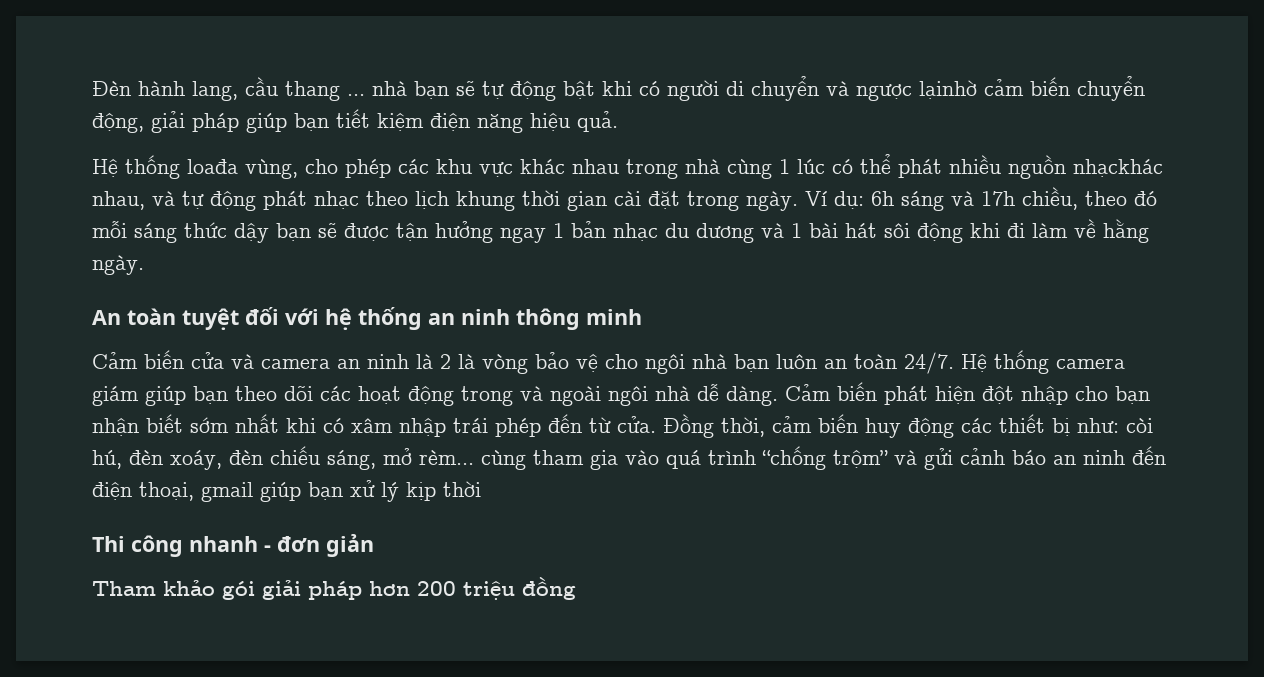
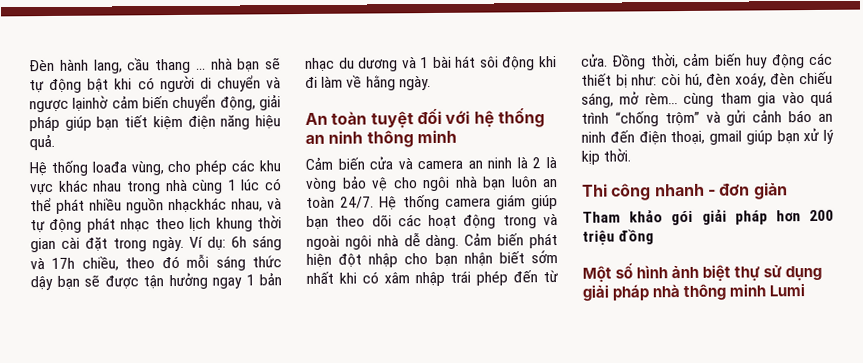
- Đồng thời, cảm biến huy động các thiết bị như: còi hú, đèn xoáy, đèn chiếu sáng, mở rèm... cùng tham gia vào quá trình “chống trộm” và gửi cảnh báo an ninh đến điện thoại, gmail giúp bạn xử lý kịp thời
+ Đồng thời, cảm biến huy động các thiết bị như: còi hú, đèn xoáy, đèn chiếu sáng, mở rèm... cùng tham gia vào quá trình “chống trộm” và gửi cảnh báo an ninh đến điện thoại, gmail giúp bạn xử lý kịp thời.
+ Một số hình ảnh biệt thự sử dụng giải pháp nhà thông minh Lumi

